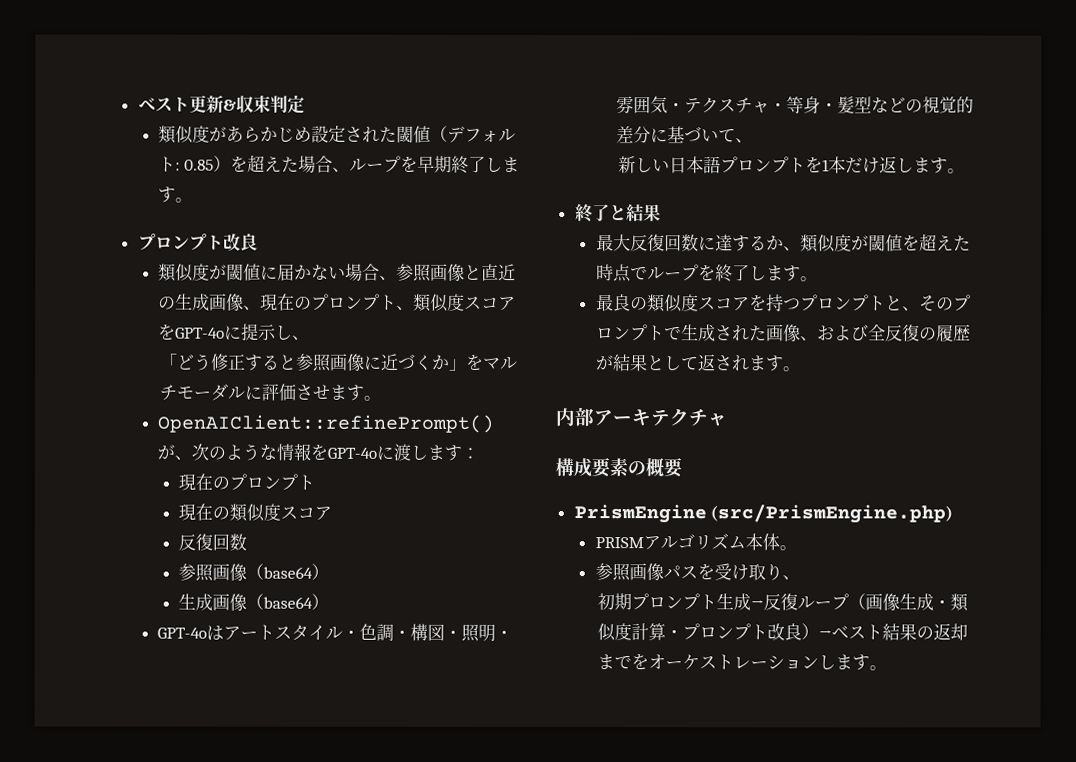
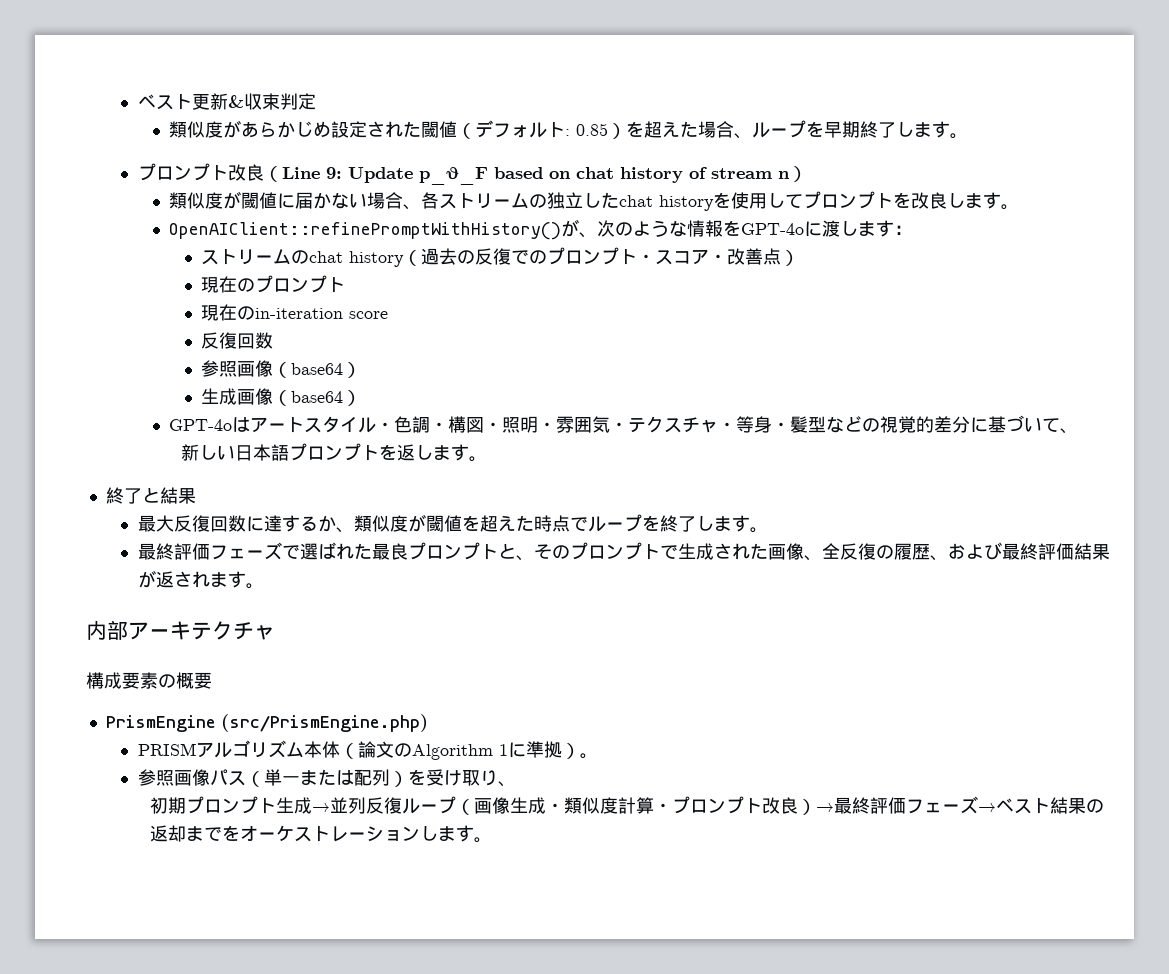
  類似度があらかじめ設定された閾値（デフォルト: 0.85）を超えた場合、ループを早期終了します。
- プロンプト改良
+ プロンプト改良（Line 9: Update p_θ_F based on chat history of stream n）
- 類似度が閾値に届かない場合、参照画像と直近の生成画像、現在のプロンプト、類似度スコアをGPT-4oに提示し、
- 「どう修正すると参照画像に近づくか」をマルチモーダルに評価させます。
- OpenAIClient::refinePrompt()が、次のような情報をGPT-4oに渡します：
+ 類似度が閾値に届かない場合、各ストリームの独立したchat historyを使用してプロンプトを改良します。
+ OpenAIClient::refinePromptWithHistory()が、次のような情報をGPT-4oに渡します：
+ ストリームのchat history（過去の反復でのプロンプト・スコア・改善点）
- 現在の類似度スコア
+ 現在のin-iteration score
- 新しい日本語プロンプトを1本だけ返します。
+ 新しい日本語プロンプトを返します。
- 最良の類似度スコアを持つプロンプトと、そのプロンプトで生成された画像、および全反復の履歴が結果として返されます。
+ 最終評価フェーズで選ばれた最良プロンプトと、そのプロンプトで生成された画像、全反復の履歴、および最終評価結果が返されます。
- PRISMアルゴリズム本体。
+ PRISMアルゴリズム本体（論文のAlgorithm 1に準拠）。
- 参照画像パスを受け取り、
+ 参照画像パス（単一または配列）を受け取り、
- 初期プロンプト生成→反復ループ（画像生成・類似度計算・プロンプト改良）→ベスト結果の返却までをオーケストレーションします。
+ 初期プロンプト生成→並列反復ループ（画像生成・類似度計算・プロンプト改良）→最終評価フェーズ→ベスト結果の返却までをオーケストレーションします。

